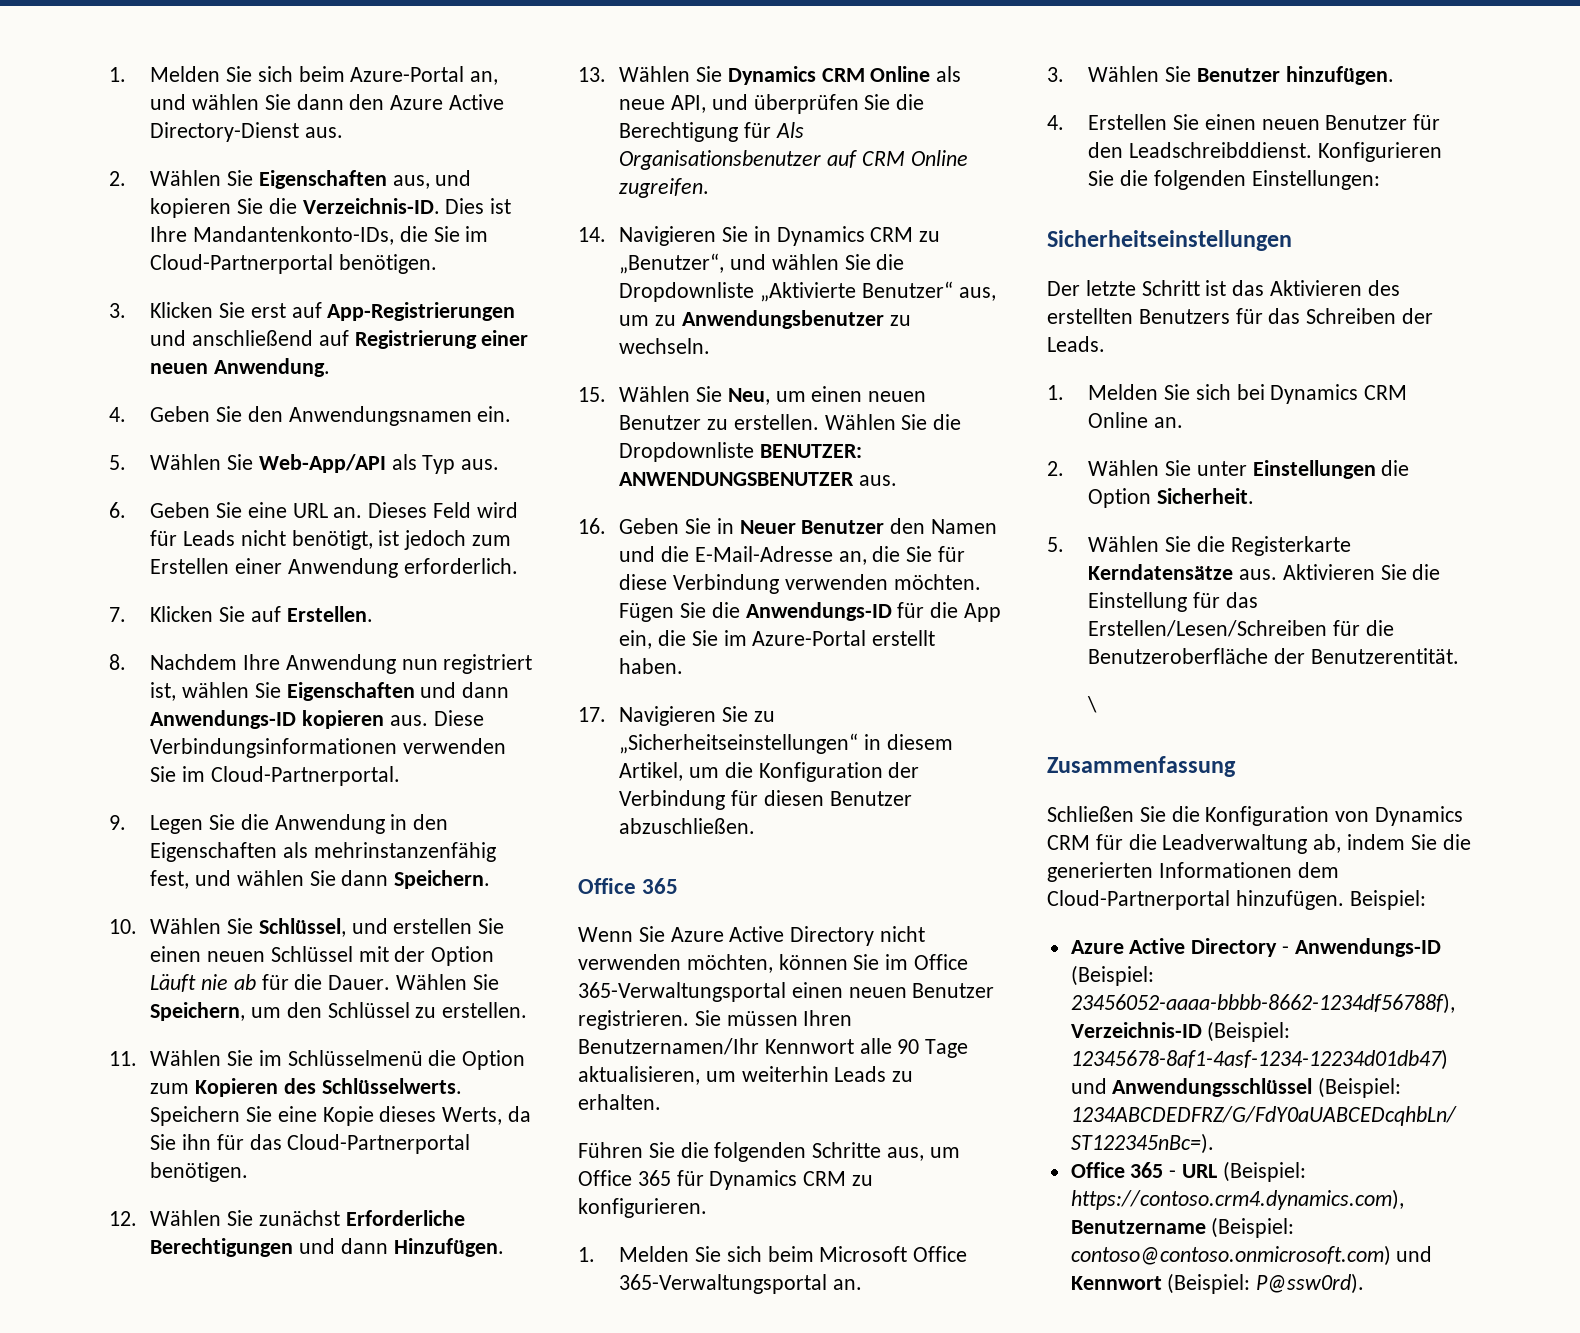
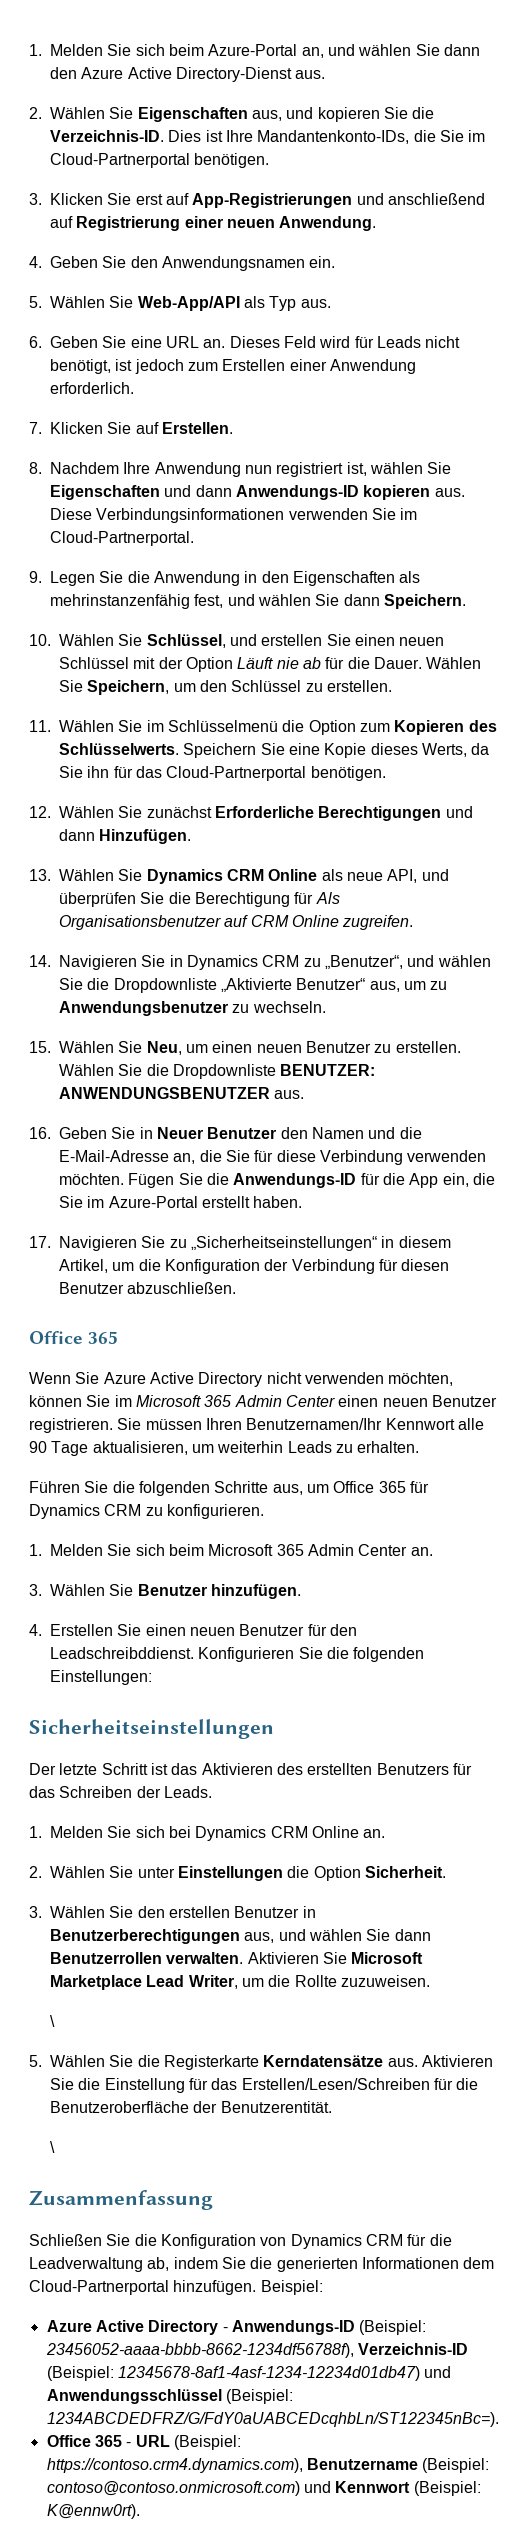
- Wenn Sie Azure Active Directory nicht verwenden möchten, können Sie im Office 365-Verwaltungsportal einen neuen Benutzer registrieren.
+ Wenn Sie Azure Active Directory nicht verwenden möchten, können Sie im Microsoft 365 Admin Center einen neuen Benutzer registrieren.
- 1. Melden Sie sich beim Microsoft Office 365-Verwaltungsportal an.
+ 1. Melden Sie sich beim Microsoft 365 Admin Center an.
+ 3. Wählen Sie den erstellen Benutzer in Benutzerberechtigungen aus, und wählen Sie dann Benutzerrollen verwalten. Aktivieren Sie Microsoft Marketplace Lead Writer, um die Rollte zuzuweisen.
+ \
- Office 365 - URL (Beispiel: https://contoso.crm4.dynamics.com), Benutzername (Beispiel: contoso@contoso.onmicrosoft.com) und Kennwort (Beispiel: P@ssw0rd).
+ Office 365 - URL (Beispiel: https://contoso.crm4.dynamics.com), Benutzername (Beispiel: contoso@contoso.onmicrosoft.com) und Kennwort (Beispiel: K@ennw0rt).

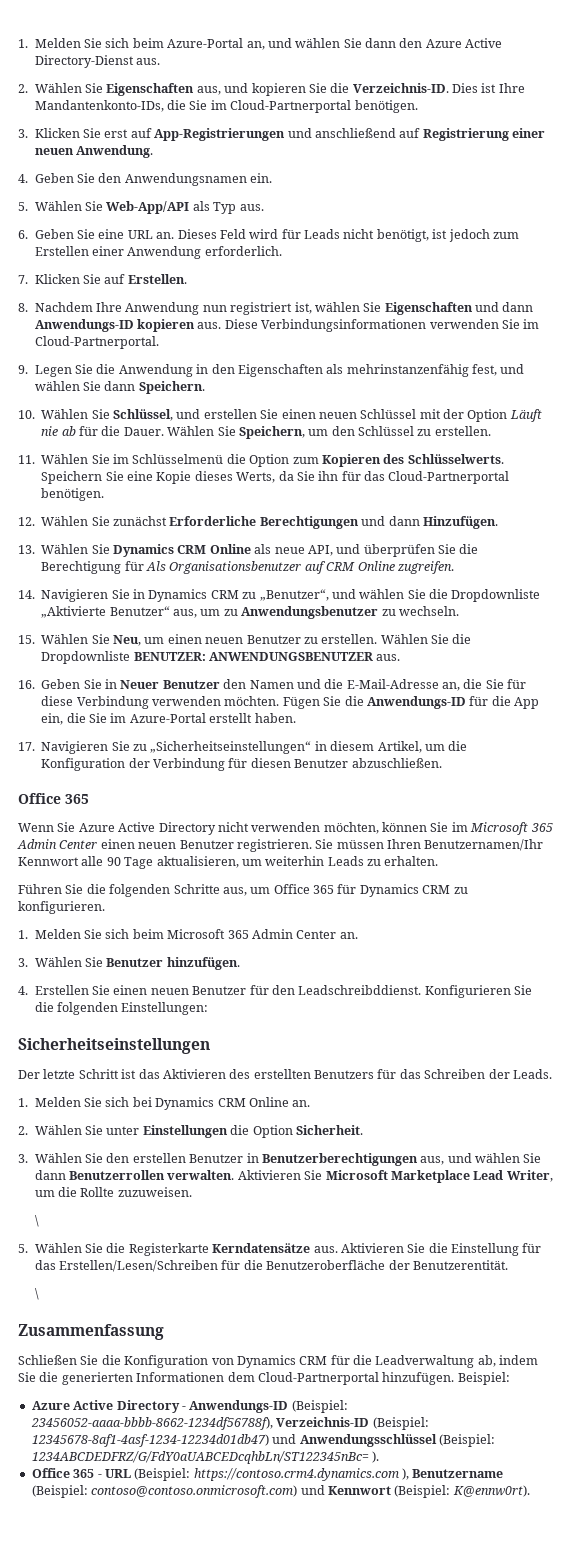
- Azure Active Directory - Anwendungs-ID (Beispiel: 23456052-aaaa-bbbb-8662-1234df56788f), Verzeichnis-ID (Beispiel: 12345678-8af1-4asf-1234-12234d01db47) und Anwendungsschlüssel (Beispiel: 1234ABCDEDFRZ/G/FdY0aUABCEDcqhbLn/ST122345nBc=).
+ Azure Active Directory - Anwendungs-ID (Beispiel: 23456052-aaaa-bbbb-8662-1234df56788f), Verzeichnis-ID (Beispiel: 12345678-8af1-4asf-1234-12234d01db47) und Anwendungsschlüssel (Beispiel: 1234ABCDEDFRZ/G/FdY0aUABCEDcqhbLn/ST122345nBc= ).
- Office 365 - URL (Beispiel: https://contoso.crm4.dynamics.com), Benutzername (Beispiel: contoso@contoso.onmicrosoft.com) und Kennwort (Beispiel: K@ennw0rt).
+ Office 365 - URL (Beispiel: https://contoso.crm4.dynamics.com ), Benutzername (Beispiel: contoso@contoso.onmicrosoft.com) und Kennwort (Beispiel: K@ennw0rt).

